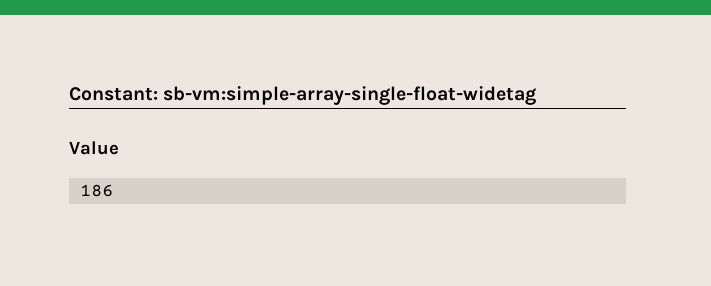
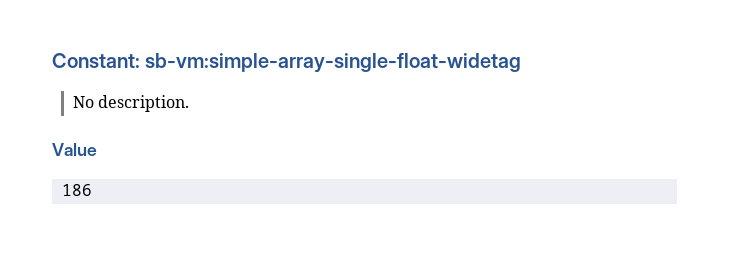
+ No description.

